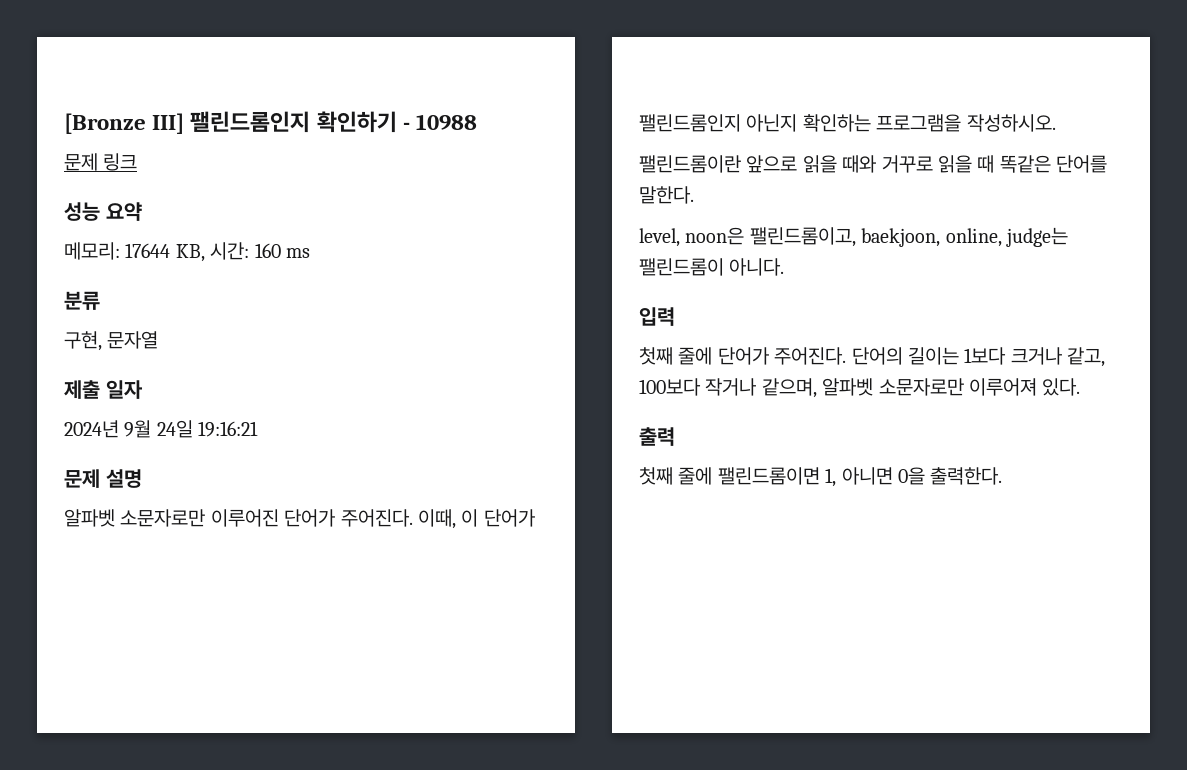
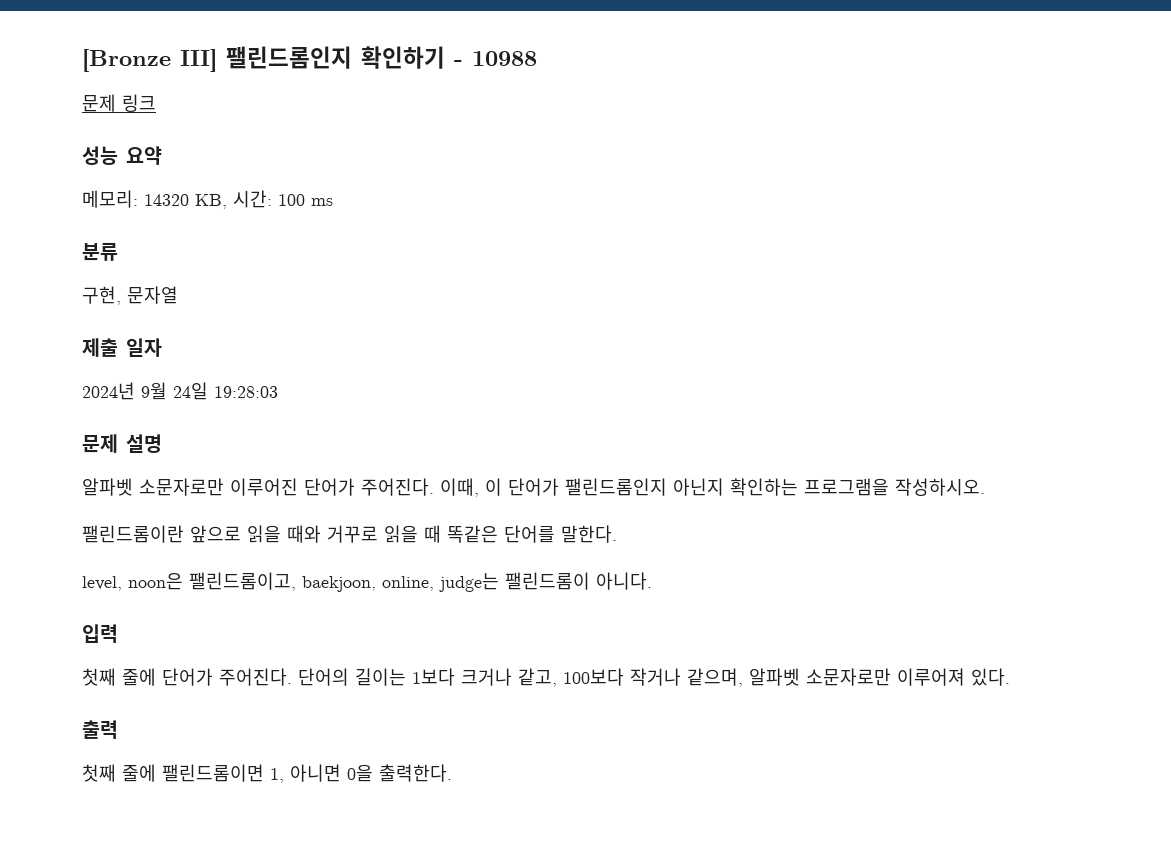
- 메모리: 17644 KB, 시간: 160 ms
+ 메모리: 14320 KB, 시간: 100 ms
- 2024년 9월 24일 19:16:21
+ 2024년 9월 24일 19:28:03

